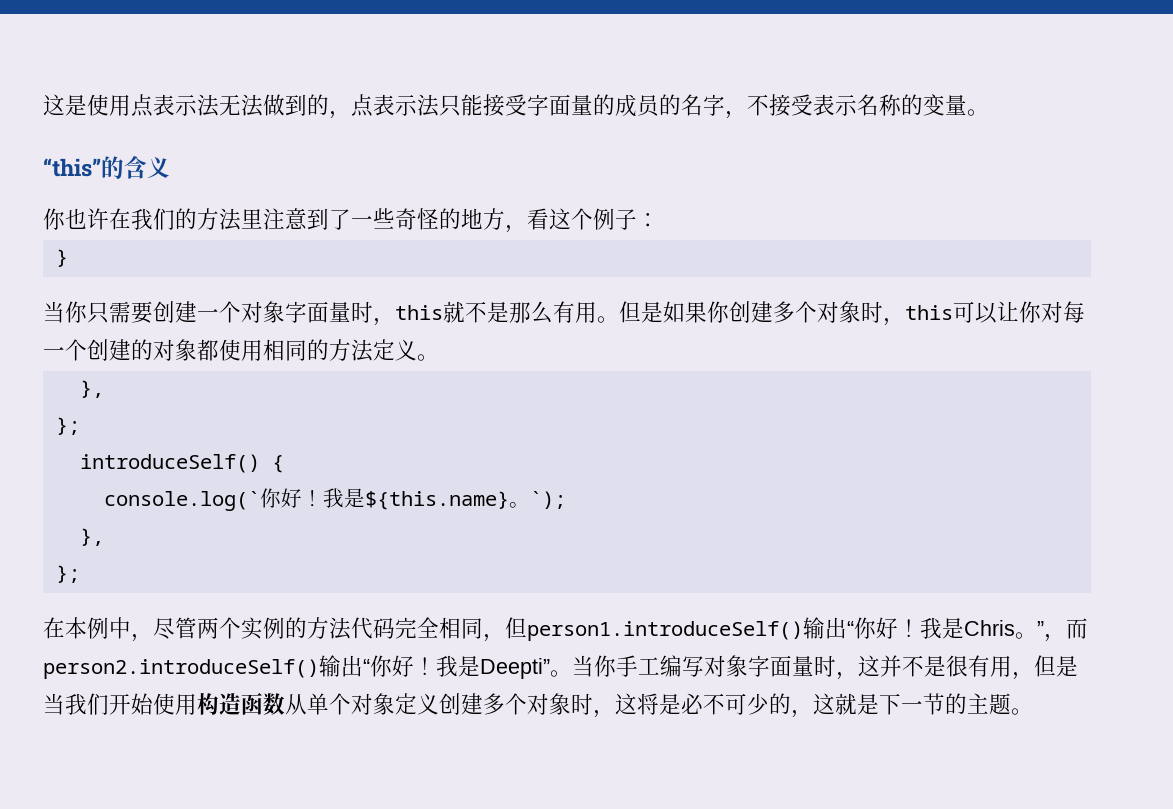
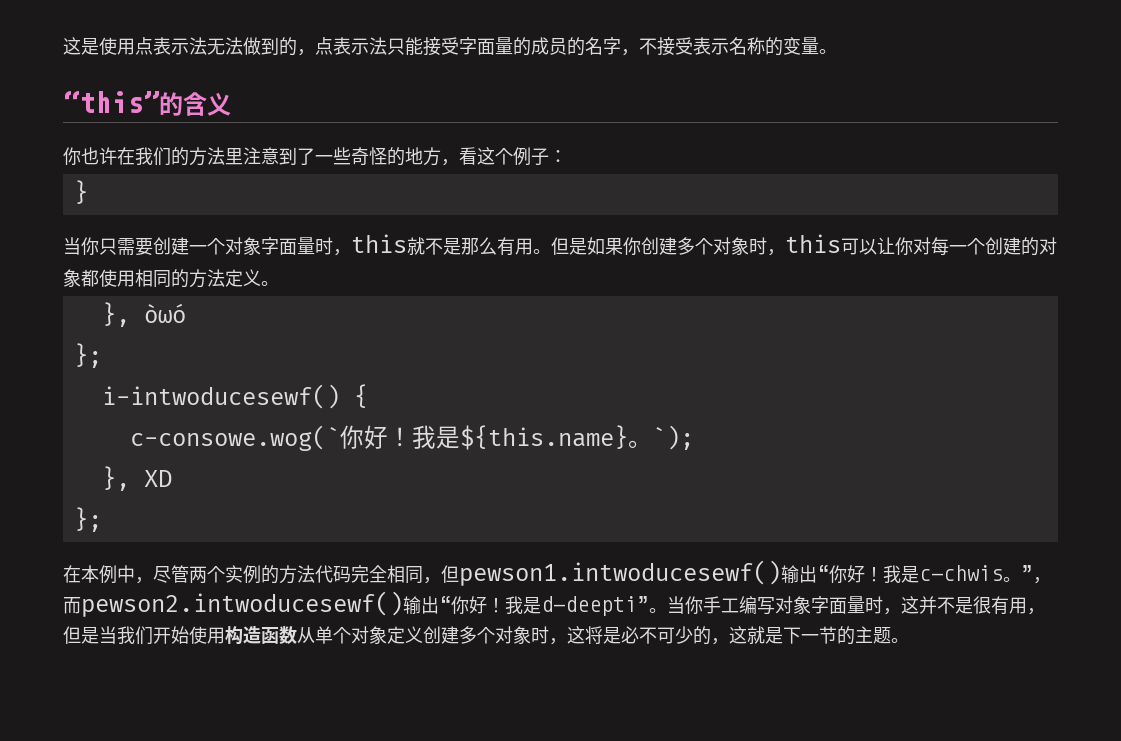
  但是如果你创建多个对象时，this可以让你对每一个创建的对象都使用相同的方法定义。
- },
+ }, òωó
  };
- introduceSelf() {
+ i-intwoducesewf() {
- console.log(`你好！
+ c-consowe.wog(`你好！
  `);
- },
+ }, XD
- 在本例中，尽管两个实例的方法代码完全相同，但person1.introduceSelf()输出“你好！我是Chris。”，而person2.introduceSelf()输出“你好！我是Deepti”。
+ 在本例中，尽管两个实例的方法代码完全相同，但pewson1.intwoducesewf()输出“你好！我是c-chwis。”，而pewson2.intwoducesewf()输出“你好！我是d-deepti”。

